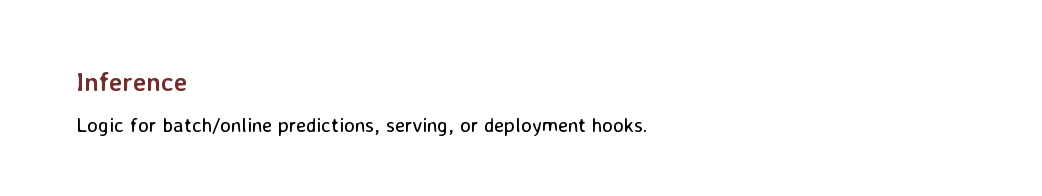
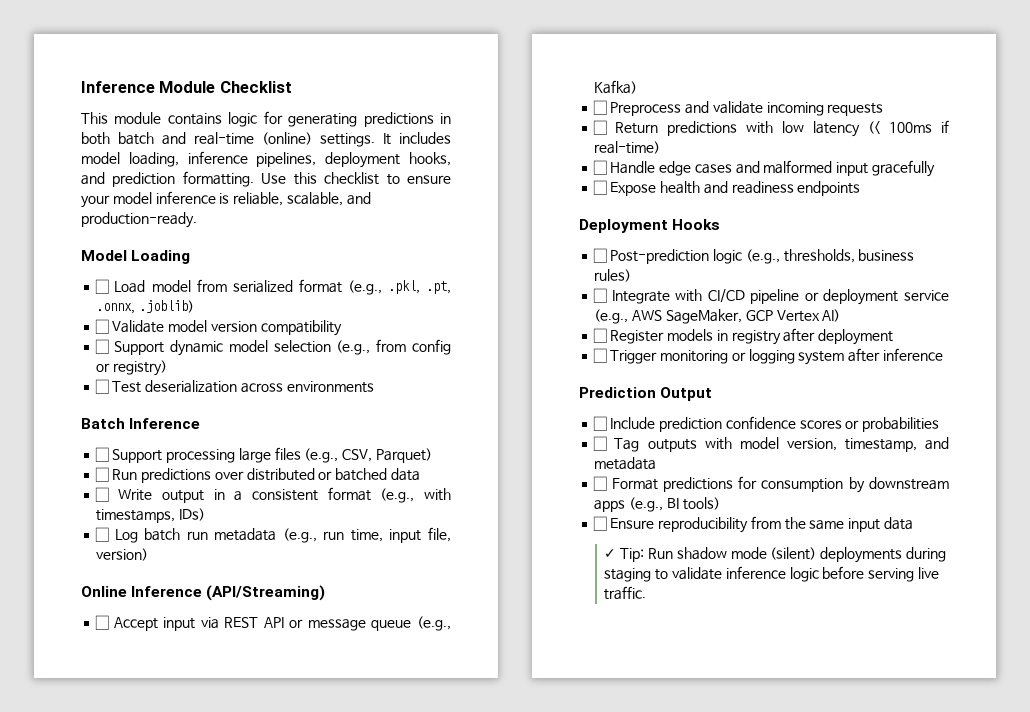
- Inference
- Logic for batch/online predictions, serving, or deployment hooks.
+ Inference Module Checklist
+ This module contains logic for generating predictions in both batch and real-time (online) settings. It includes model loading, inference pipelines, deployment hooks, and prediction formatting. Use this checklist to ensure your model inference is reliable, scalable, and production-ready.
+ Model Loading
+ ☐ Load model from serialized format (e.g., .pkl, .pt, .onnx, .joblib)
+ ☐ Validate model version compatibility
+ ☐ Support dynamic model selection (e.g., from config or registry)
+ ☐ Test deserialization across environments
+ Batch Inference
+ ☐ Support processing large files (e.g., CSV, Parquet)
+ ☐ Run predictions over distributed or batched data
+ ☐ Write output in a consistent format (e.g., with timestamps, IDs)
+ ☐ Log batch run metadata (e.g., run time, input file, version)
+ Online Inference (API/Streaming)
+ ☐ Accept input via REST API or message queue (e.g., Kafka)
+ ☐ Preprocess and validate incoming requests
+ ☐ Return predictions with low latency (< 100ms if real-time)
+ ☐ Handle edge cases and malformed input gracefully
+ ☐ Expose health and readiness endpoints
+ Deployment Hooks
+ ☐ Post-prediction logic (e.g., thresholds, business rules)
+ ☐ Integrate with CI/CD pipeline or deployment service (e.g., AWS SageMaker, GCP Vertex AI)
+ ☐ Register models in registry after deployment
+ ☐ Trigger monitoring or logging system after inference
+ Prediction Output
+ ☐ Include prediction confidence scores or probabilities
+ ☐ Tag outputs with model version, timestamp, and metadata
+ ☐ Format predictions for consumption by downstream apps (e.g., BI tools)
+ ☐ Ensure reproducibility from the same input data
+ ✓ Tip: Run shadow mode (silent) deployments during staging to validate inference logic before serving live traffic.

